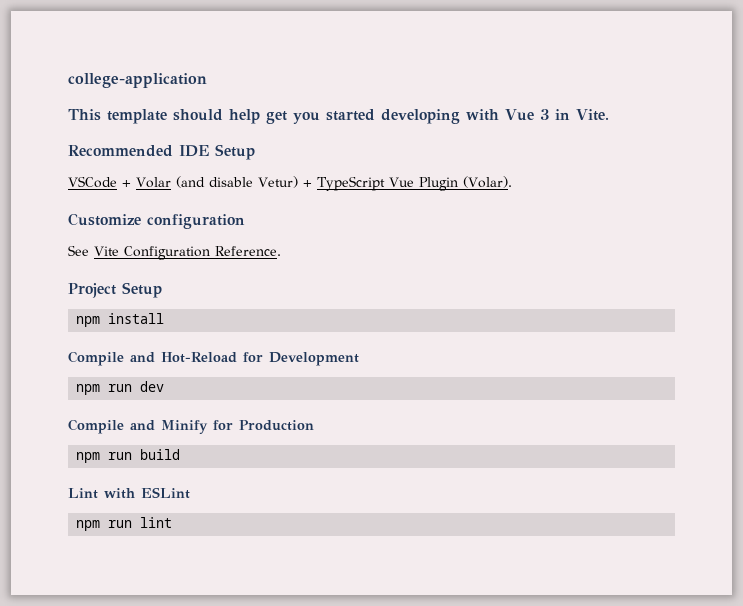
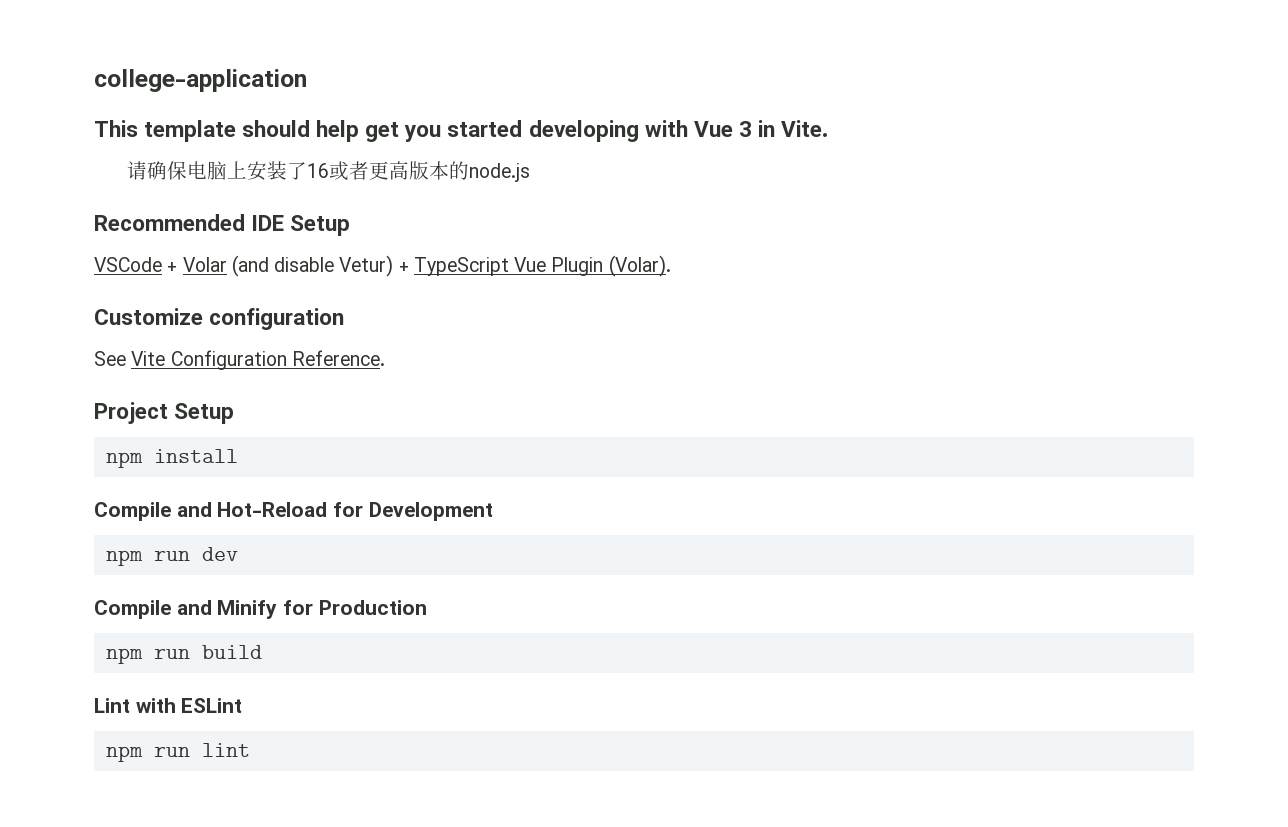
+ 请确保电脑上安装了16或者更高版本的node.js

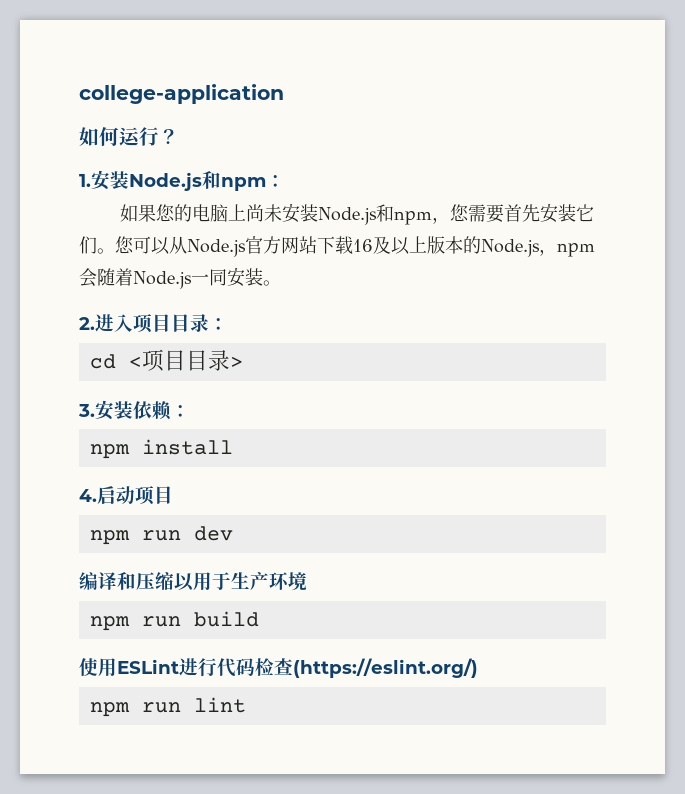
- This template should help get you started developing with Vue 3 in Vite.
- 请确保电脑上安装了16或者更高版本的node.js
- Recommended IDE Setup
- VSCode + Volar (and disable Vetur) + TypeScript Vue Plugin (Volar).
- Customize configuration
- See Vite Configuration Reference.
- Project Setup
+ 如何运行？
+ 1.安装Node.js和npm：
+ 如果您的电脑上尚未安装Node.js和npm，您需要首先安装它们。您可以从Node.js官方网站下载16及以上版本的Node.js，npm会随着Node.js一同安装。
+ 2.进入项目目录：
+ cd <项目目录>
+ 3.安装依赖：
  npm install
- Compile and Hot-Reload for Development
+ 4.启动项目
  npm run dev
- Compile and Minify for Production
+ 编译和压缩以用于生产环境
- Lint with ESLint
+ 使用ESLint进行代码检查(https://eslint.org/)

